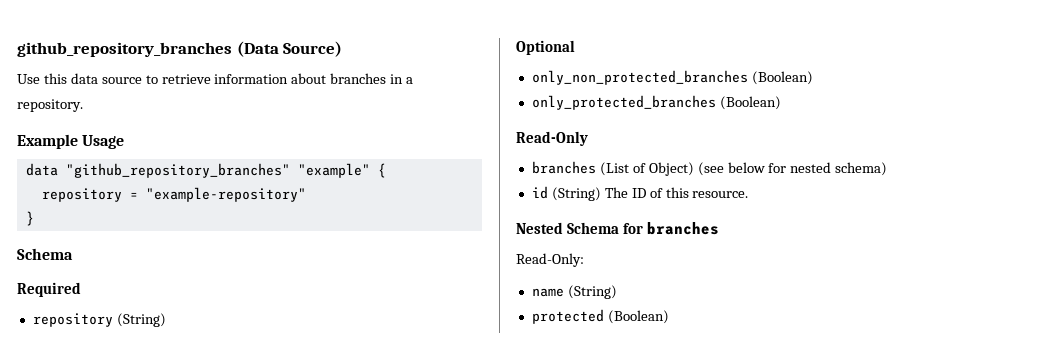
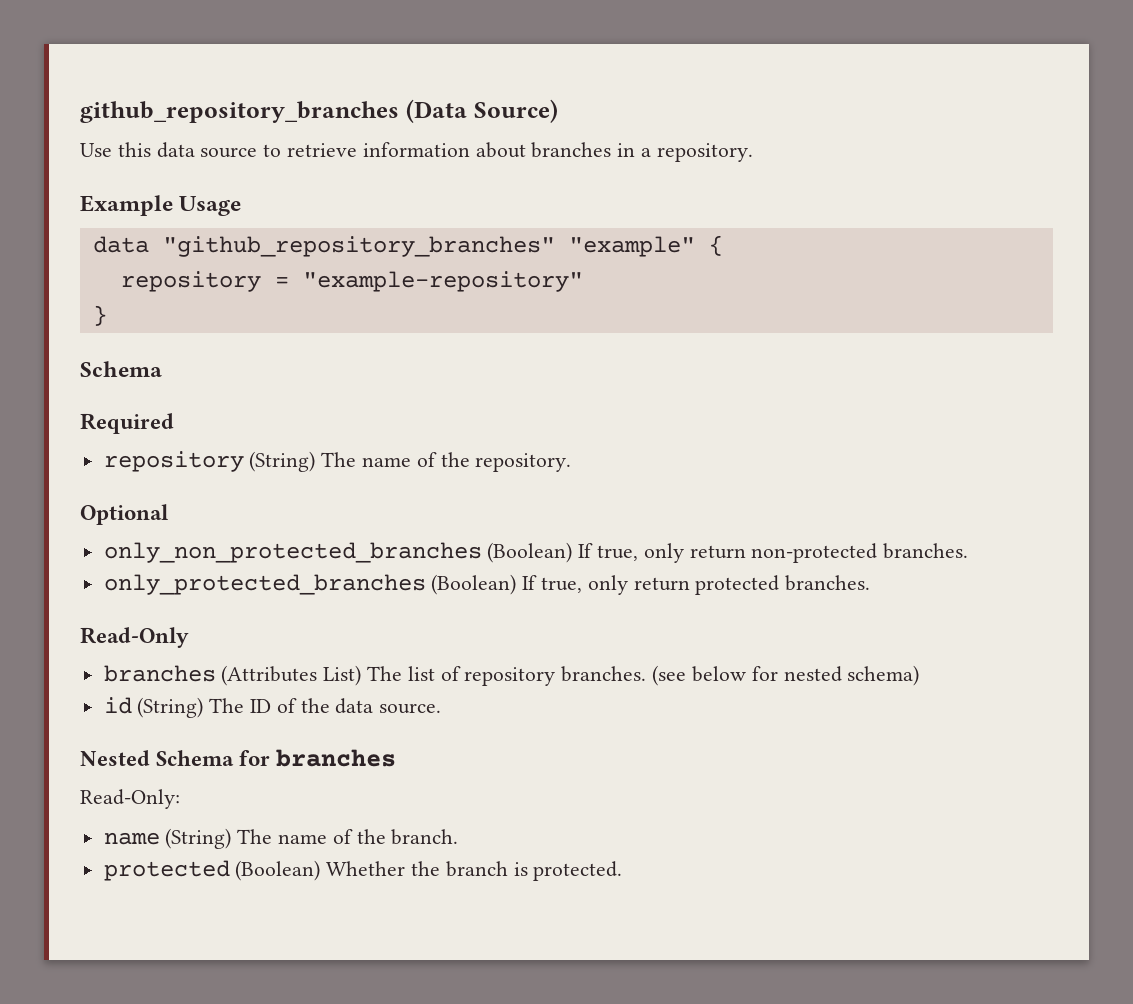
- repository (String)
+ repository (String) The name of the repository.
  Optional
- only_non_protected_branches (Boolean)
- only_protected_branches (Boolean)
+ only_non_protected_branches (Boolean) If true, only return non-protected branches.
+ only_protected_branches (Boolean) If true, only return protected branches.
  Read-Only
- branches (List of Object) (see below for nested schema)
+ branches (Attributes List) The list of repository branches. (see below for nested schema)
- id (String) The ID of this resource.
+ id (String) The ID of the data source.
- name (String)
- protected (Boolean)
+ name (String) The name of the branch.
+ protected (Boolean) Whether the branch is protected.

